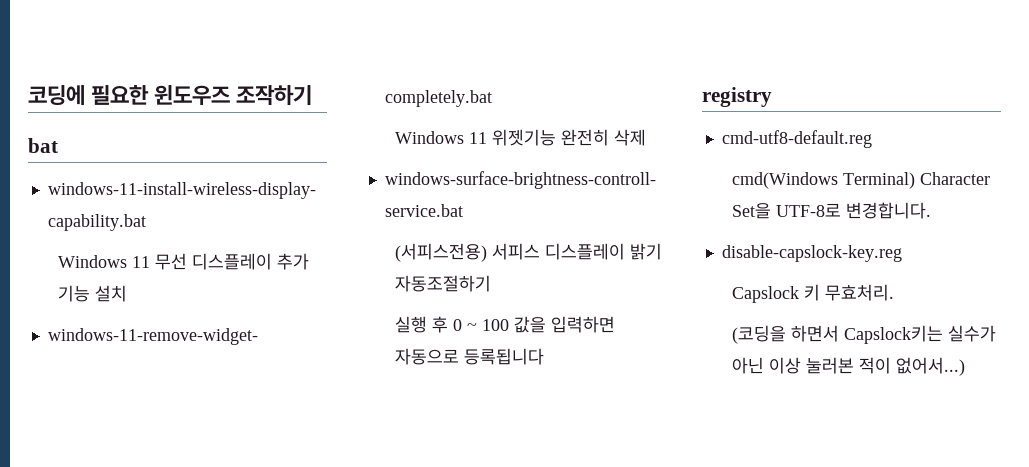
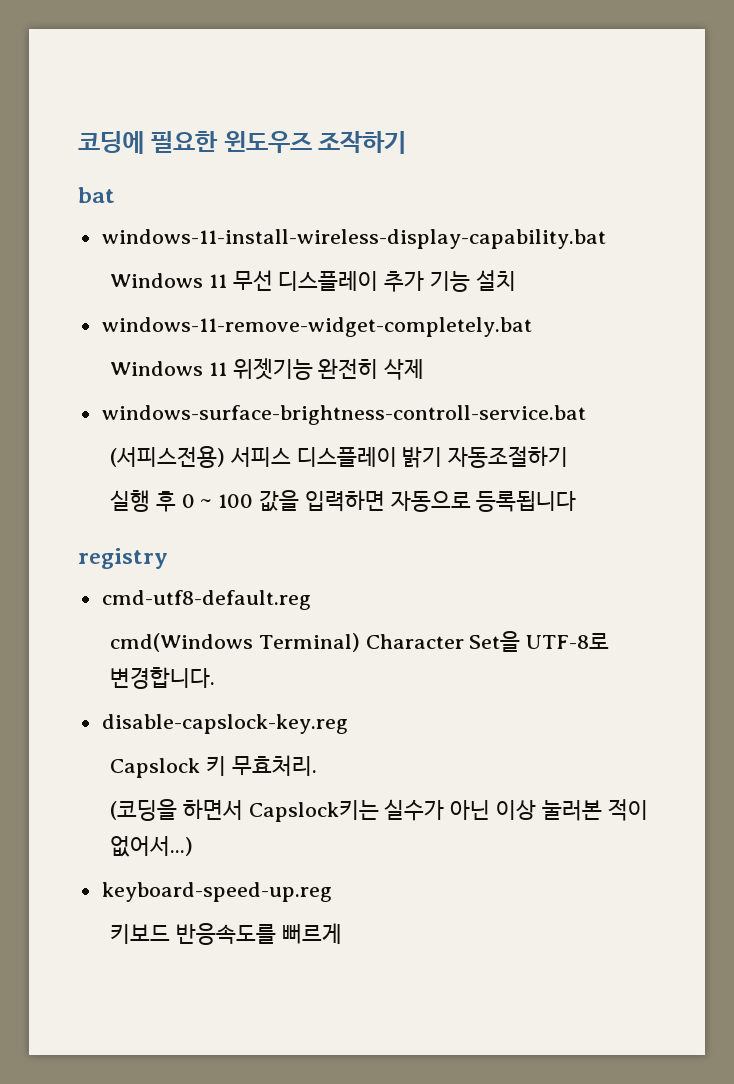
+ keyboard-speed-up.reg
+ 키보드 반응속도를 뻐르게

